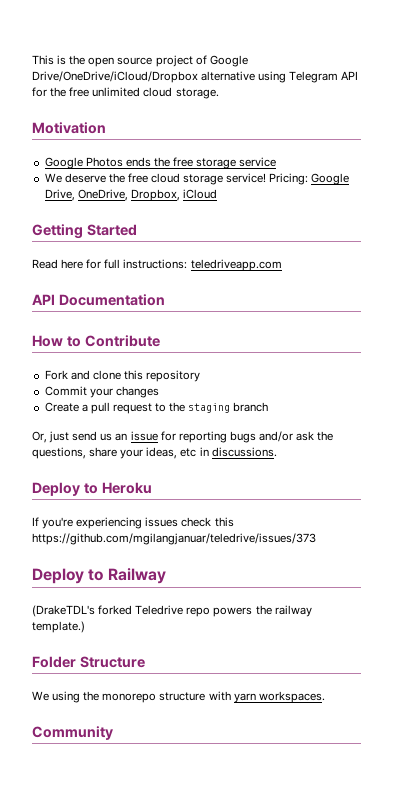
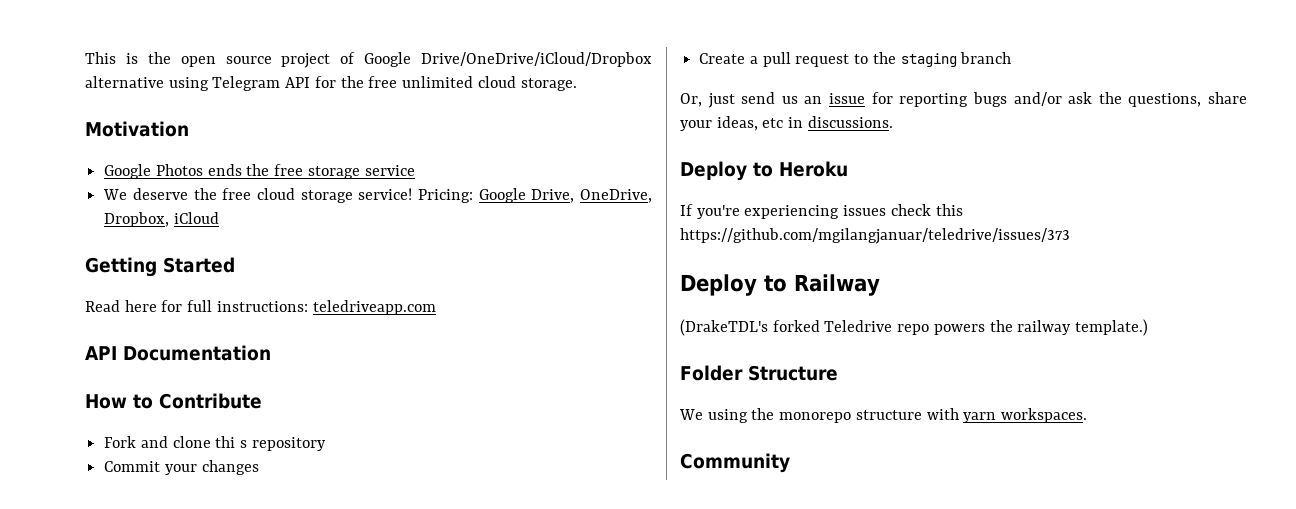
- Fork and clone this repository
+ Fork and clone thi s repository

